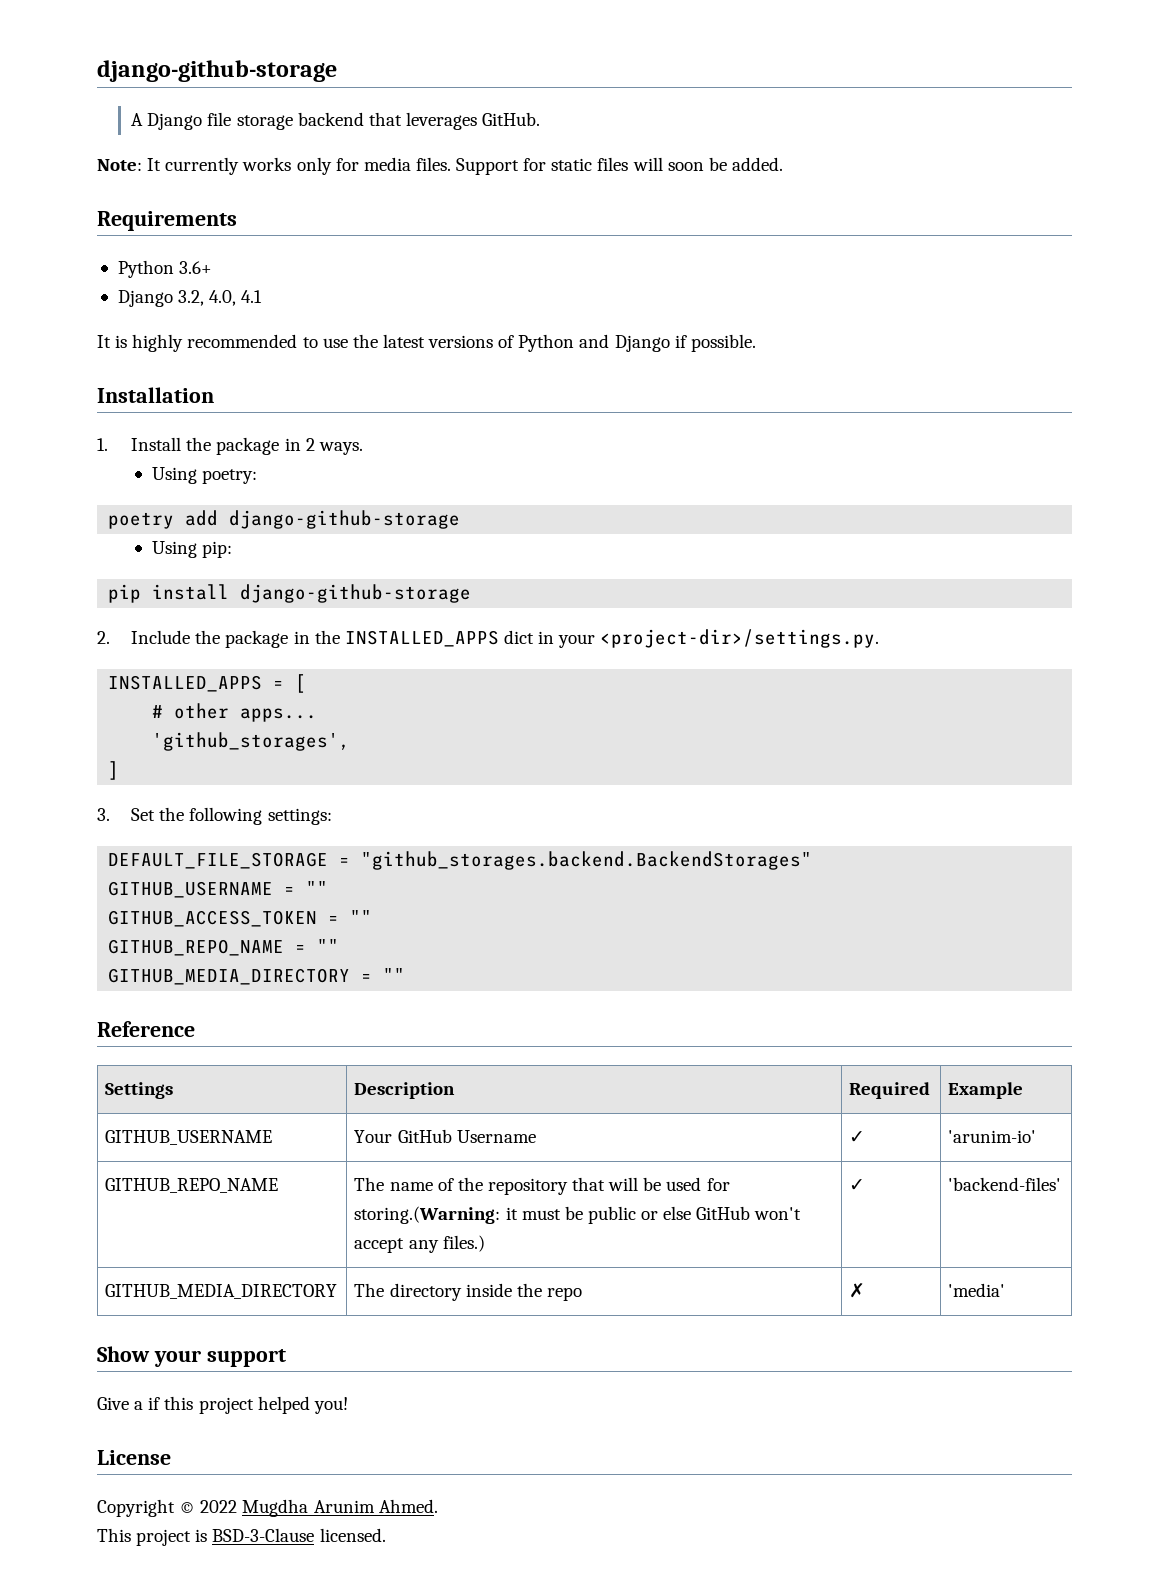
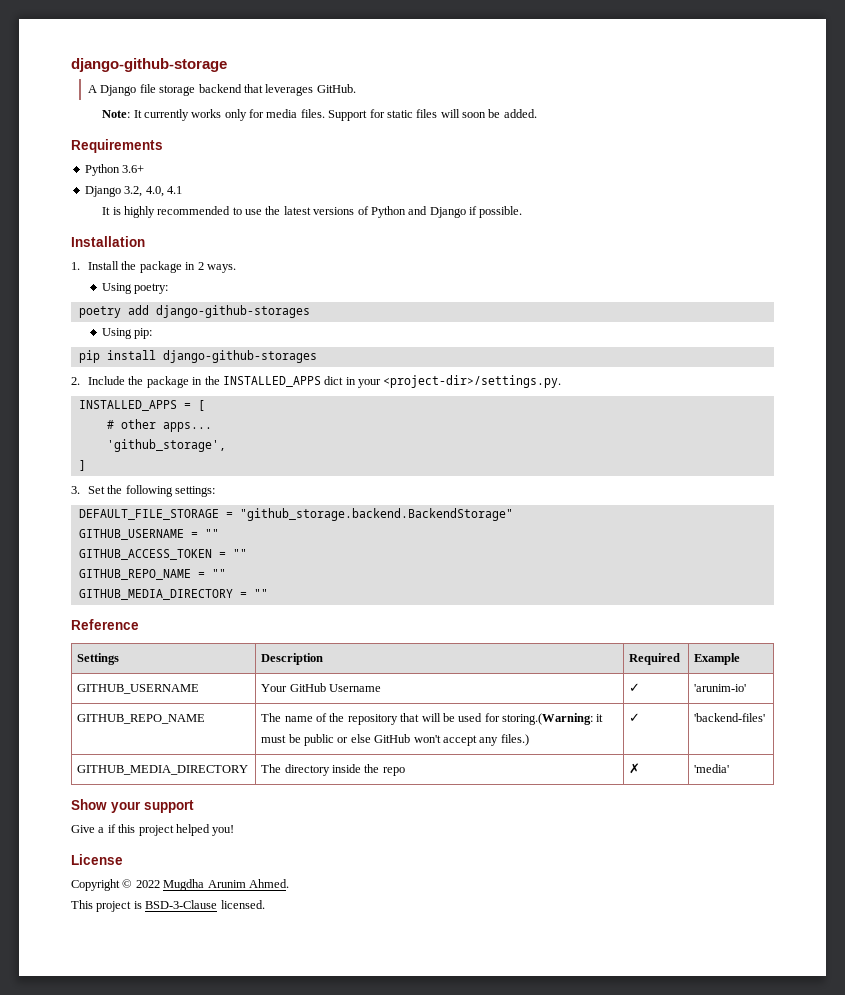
- poetry add django-github-storage
+ poetry add django-github-storages
- pip install django-github-storage
+ pip install django-github-storages
- 'github_storages',
+ 'github_storage',
- DEFAULT_FILE_STORAGE = "github_storages.backend.BackendStorages"
+ DEFAULT_FILE_STORAGE = "github_storage.backend.BackendStorage"

